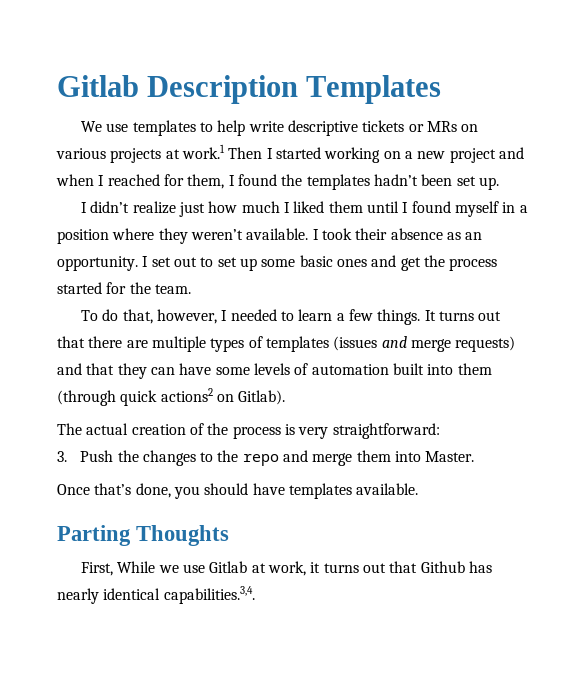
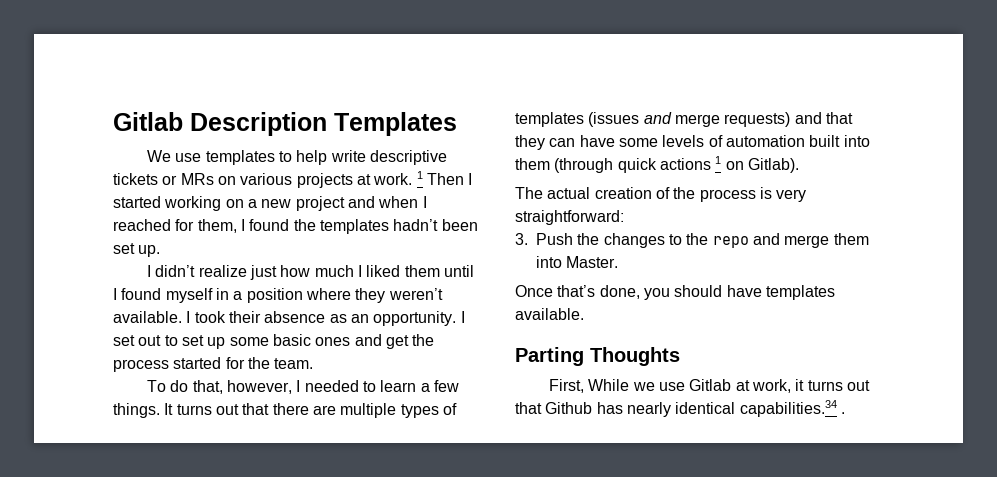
- We use templates to help write descriptive tickets or MRs on various projects at work.1 Then I started working on a new project and when I reached for them, I found the templates hadn’t been set up.
+ We use templates to help write descriptive tickets or MRs on various projects at work. 1 Then I started working on a new project and when I reached for them, I found the templates hadn’t been set up.
- It turns out that there are multiple types of templates (issues and merge requests) and that they can have some levels of automation built into them (through quick actions2 on Gitlab).
+ It turns out that there are multiple types of templates (issues and merge requests) and that they can have some levels of automation built into them (through quick actions 1 on Gitlab).
- First, While we use Gitlab at work, it turns out that Github has nearly identical capabilities.3,4.
+ First, While we use Gitlab at work, it turns out that Github has nearly identical capabilities.34 .

